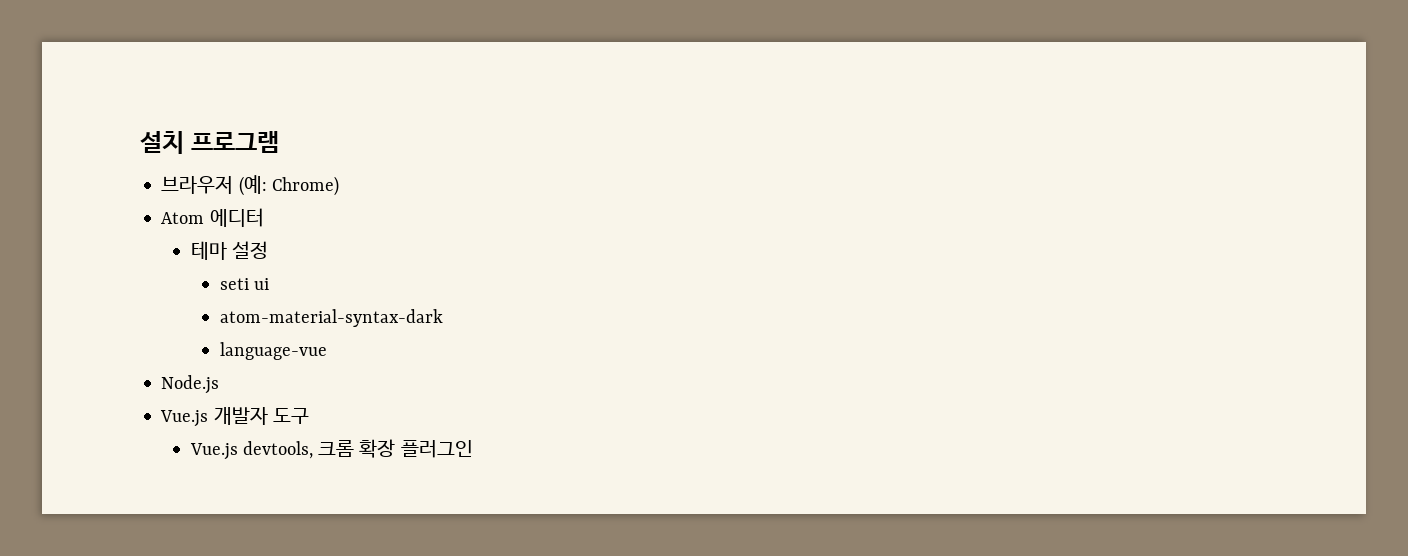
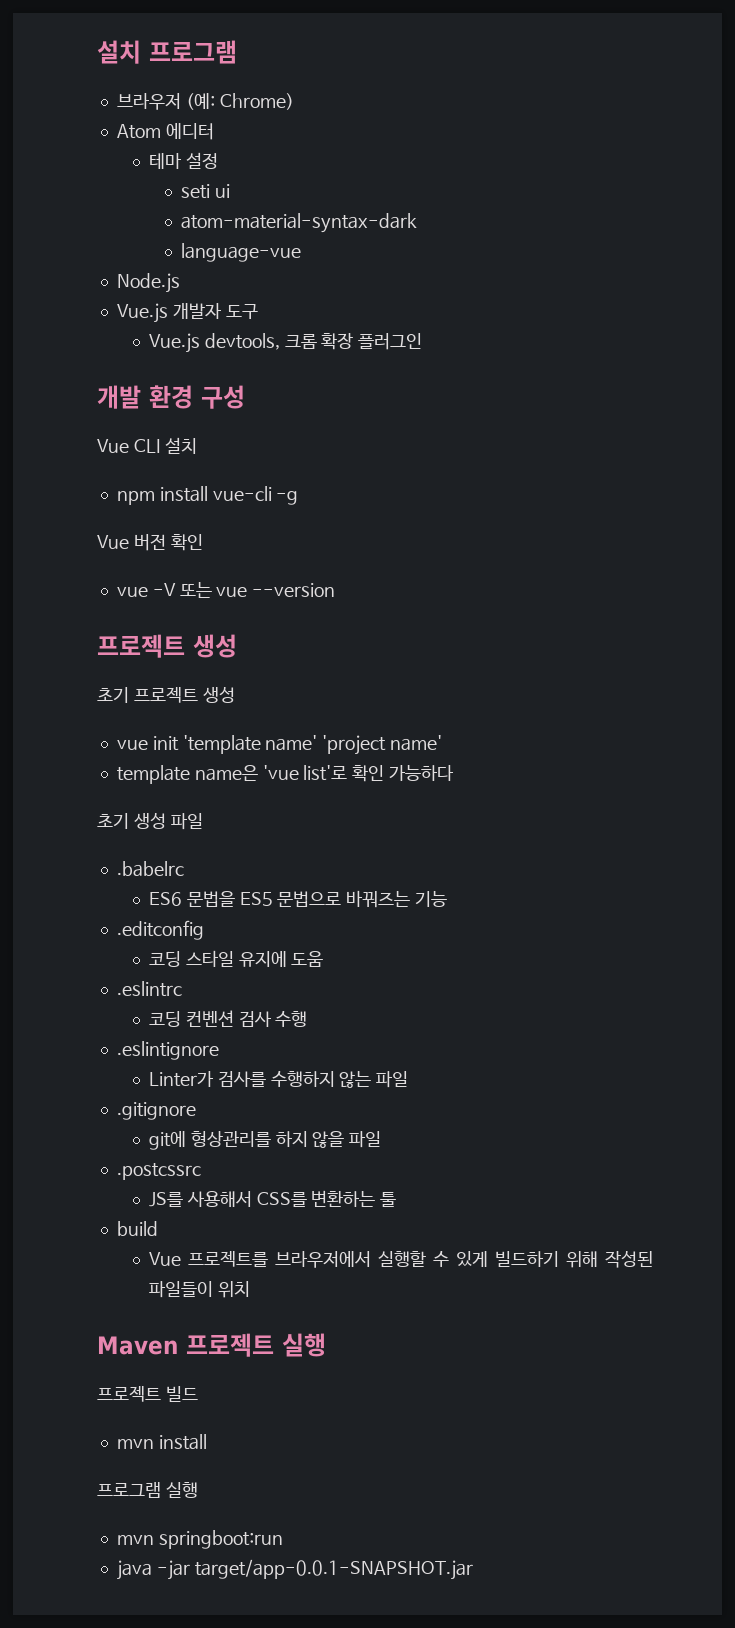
+ 개발 환경 구성
+ Vue CLI 설치
+ npm install vue-cli -g
+ Vue 버전 확인
+ vue -V 또는 vue --version
+ 프로젝트 생성
+ 초기 프로젝트 생성
+ vue init 'template name' 'project name'
+ template name은 'vue list'로 확인 가능하다
+ 초기 생성 파일
+ .babelrc
+ ES6 문법을 ES5 문법으로 바꿔즈는 기능
+ .editconfig
+ 코딩 스타일 유지에 도움
+ .eslintrc
+ 코딩 컨벤션 검사 수행
+ .eslintignore
+ Linter가 검사를 수행하지 않는 파일
+ .gitignore
+ git에 형상관리를 하지 않을 파일
+ .postcssrc
+ JS를 사용해서 CSS를 변환하는 툴
+ build
+ Vue 프로젝트를 브라우저에서 실행할 수 있게 빌드하기 위해 작성된 파일들이 위치
+ Maven 프로젝트 실행
+ 프로젝트 빌드
+ mvn install
+ 프로그램 실행
+ mvn springboot:run
+ java -jar target/app-0.0.1-SNAPSHOT.jar

